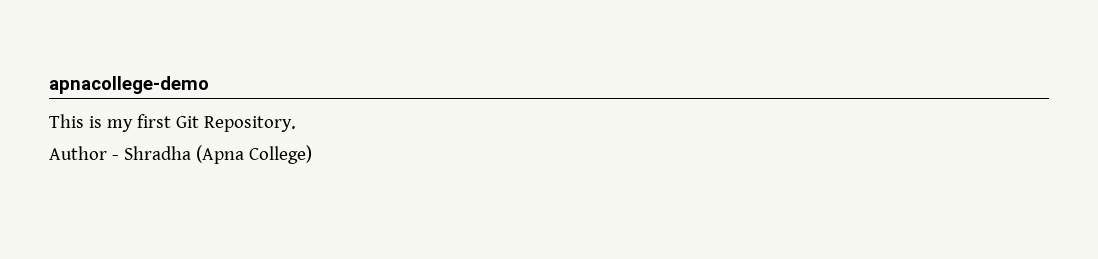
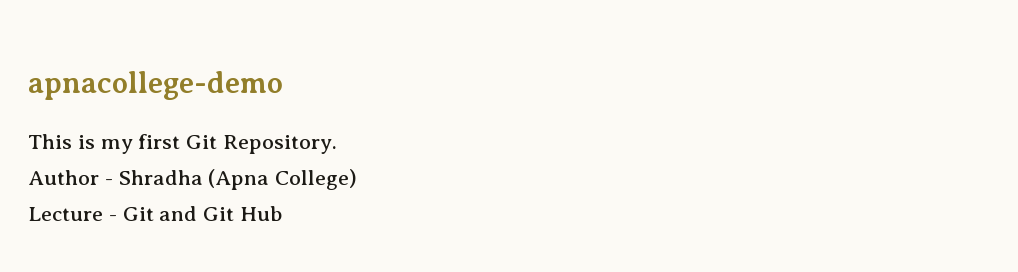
+ Lecture - Git and Git Hub

